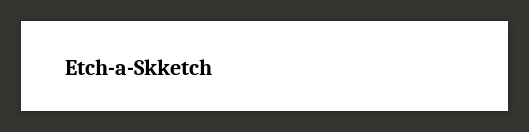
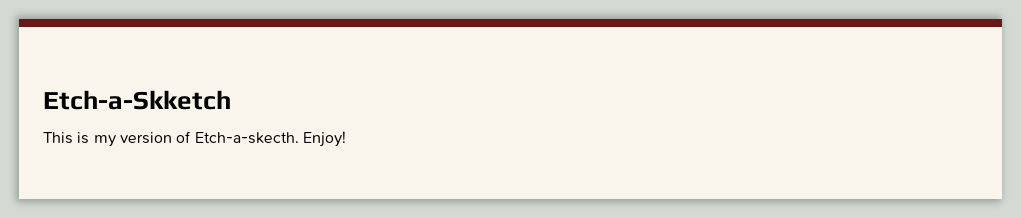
+ This is my version of Etch-a-skecth. Enjoy!

